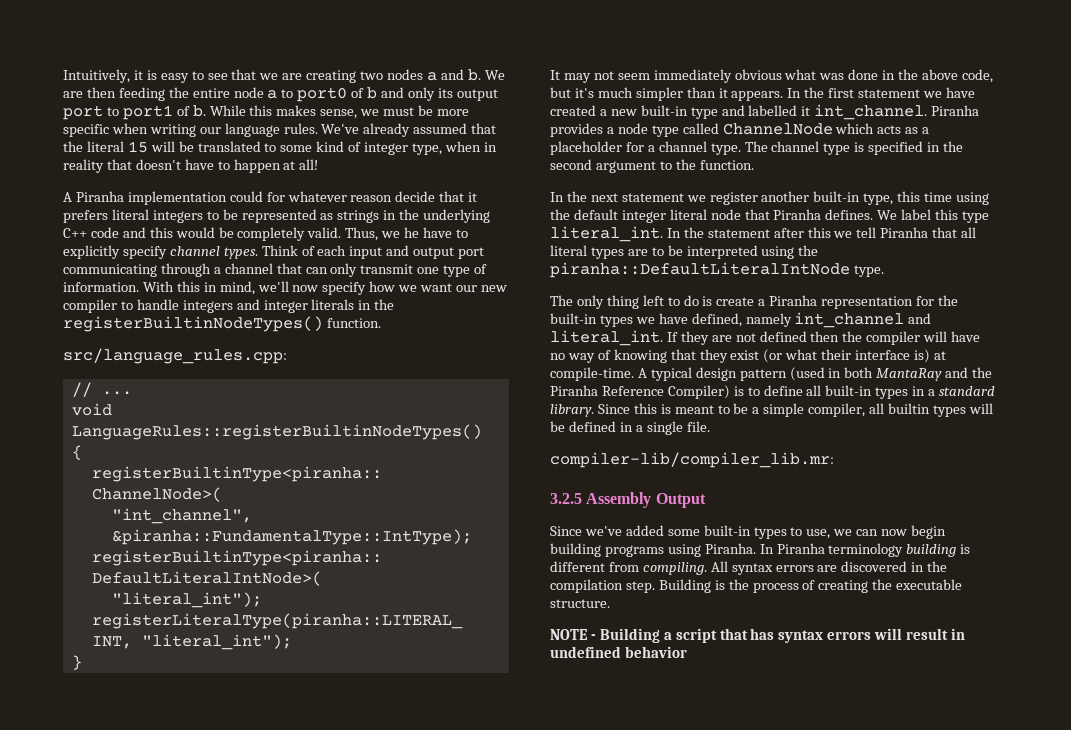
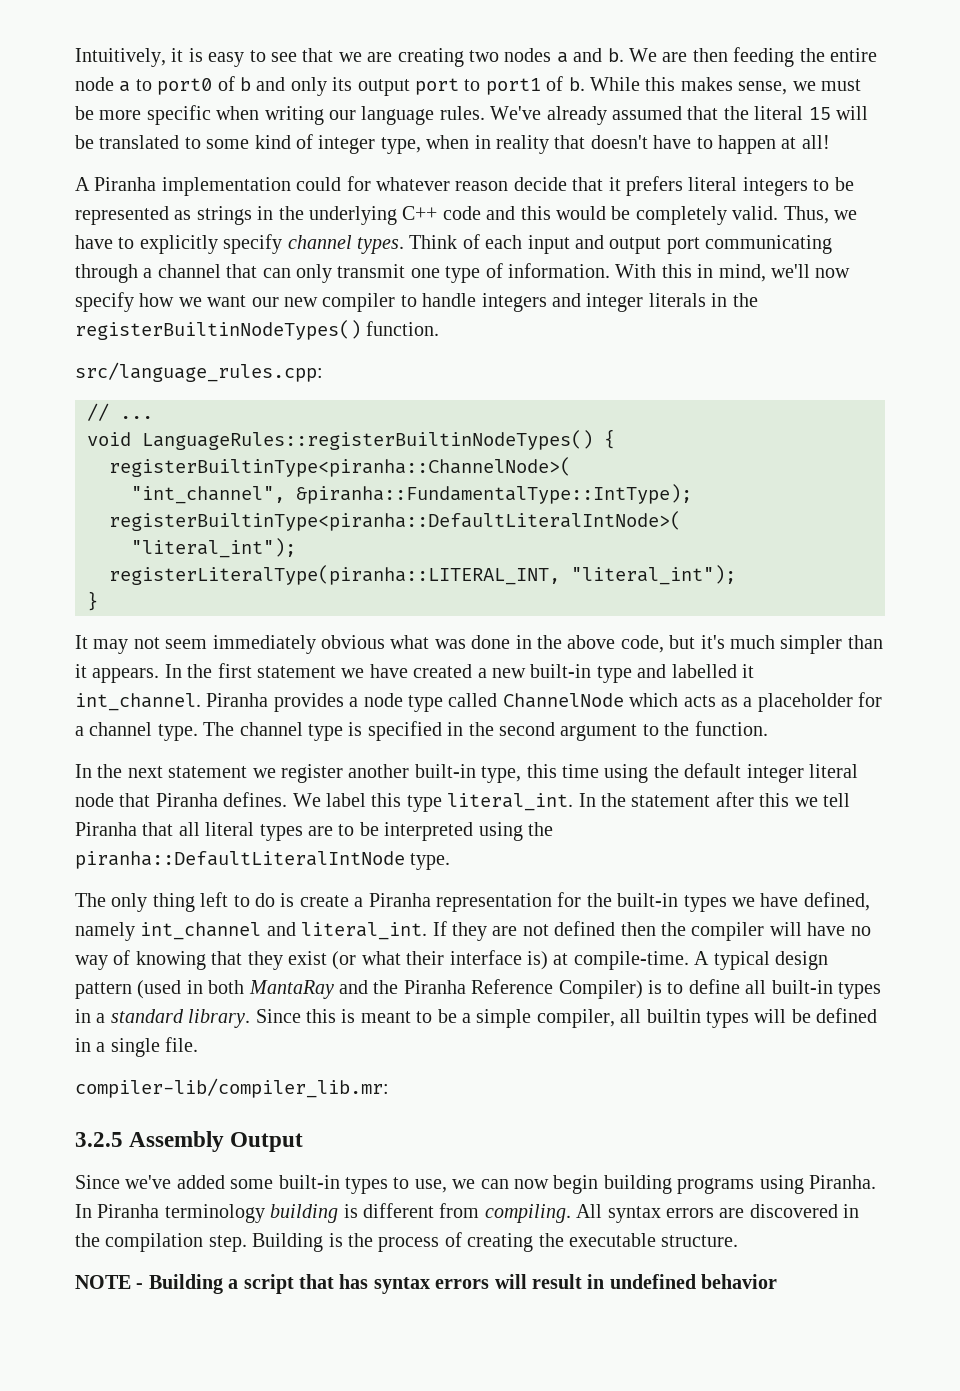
- Thus, we he have to explicitly specify channel types.
+ Thus, we have to explicitly specify channel types.

